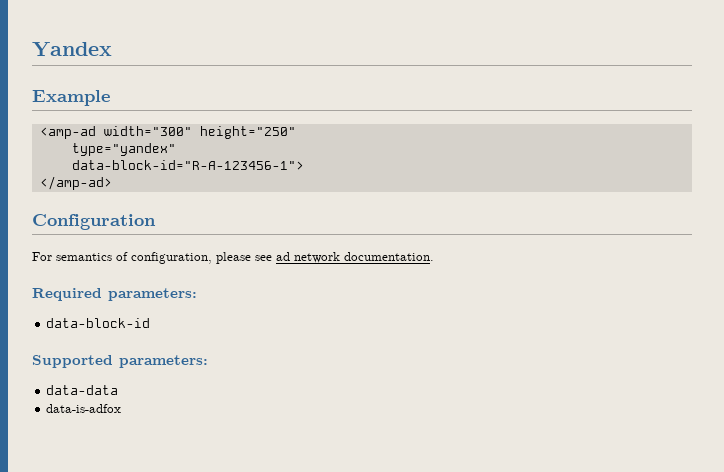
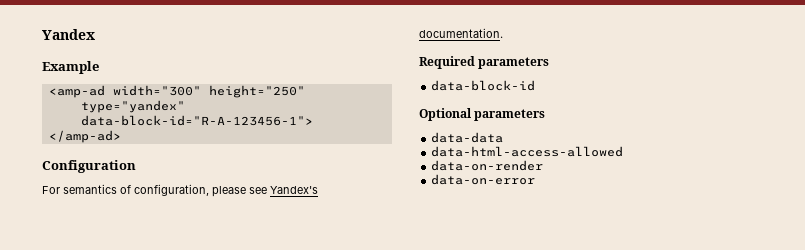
- For semantics of configuration, please see ad network documentation.
+ For semantics of configuration, please see Yandex's documentation.
- Required parameters:
+ Required parameters
- Supported parameters:
+ Optional parameters
- data-is-adfox
+ data-html-access-allowed
+ data-on-render
+ data-on-error

